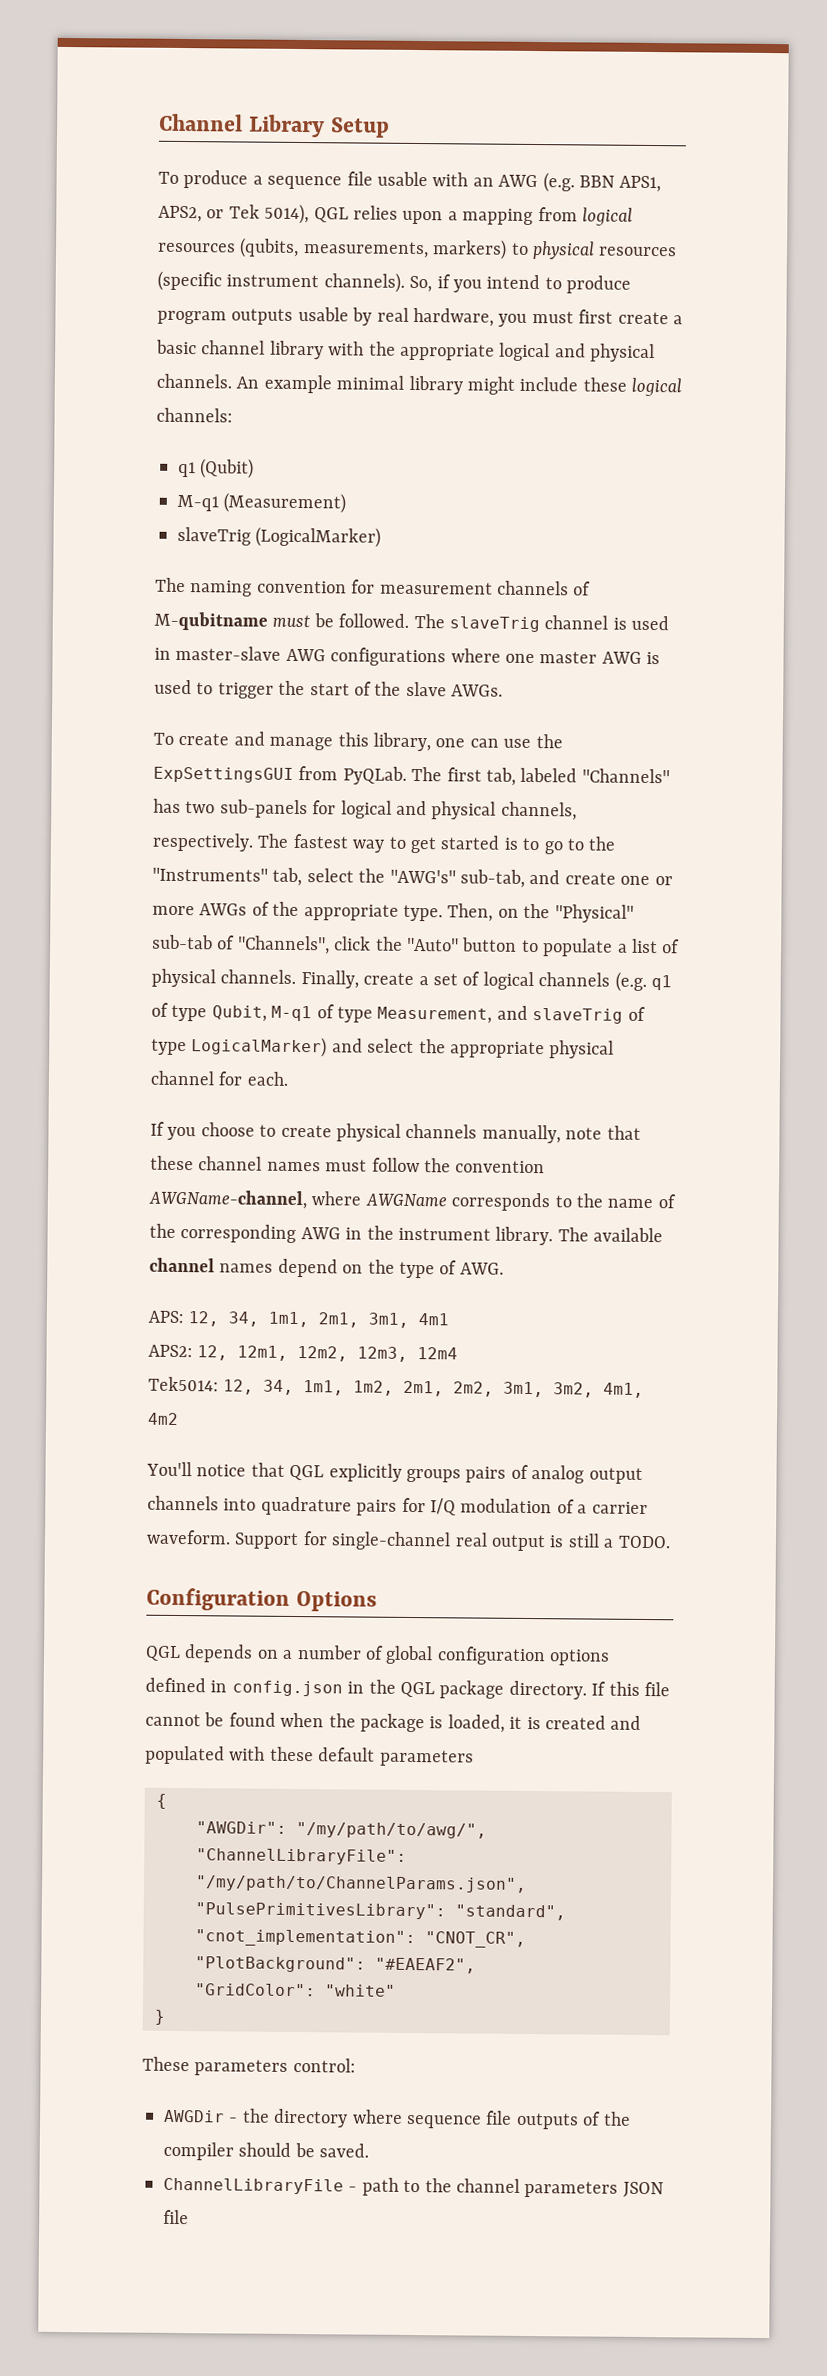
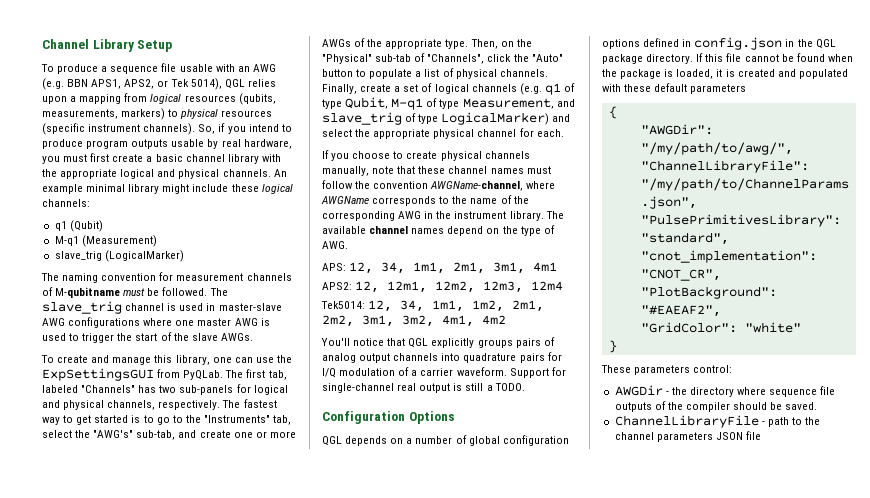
- slaveTrig (LogicalMarker)
+ slave_trig (LogicalMarker)
- The slaveTrig channel is used in master-slave AWG configurations where one master AWG is used to trigger the start of the slave AWGs.
+ The slave_trig channel is used in master-slave AWG configurations where one master AWG is used to trigger the start of the slave AWGs.
- Finally, create a set of logical channels (e.g. q1 of type Qubit, M-q1 of type Measurement, and slaveTrig of type LogicalMarker) and select the appropriate physical channel for each.
+ Finally, create a set of logical channels (e.g. q1 of type Qubit, M-q1 of type Measurement, and slave_trig of type LogicalMarker) and select the appropriate physical channel for each.

